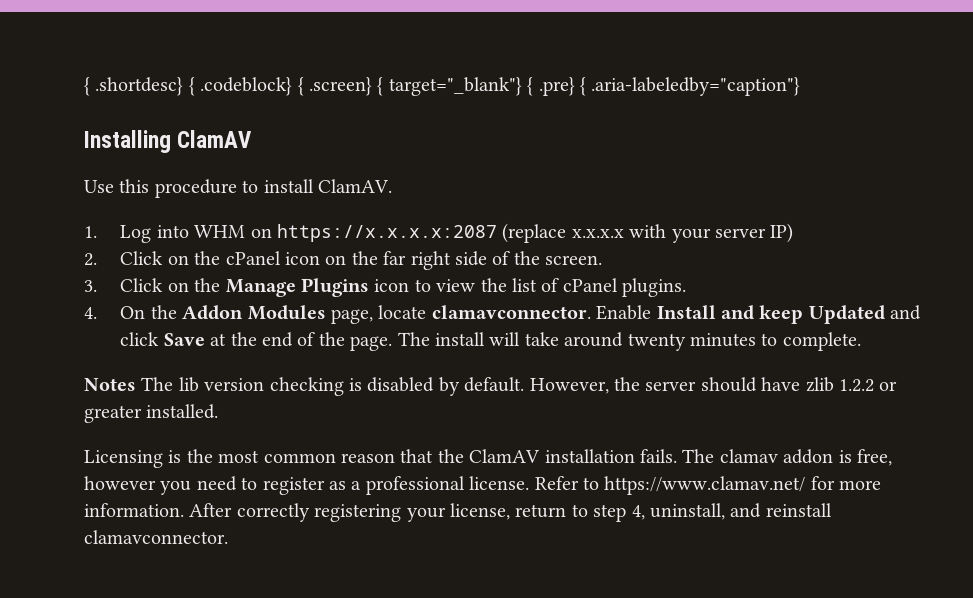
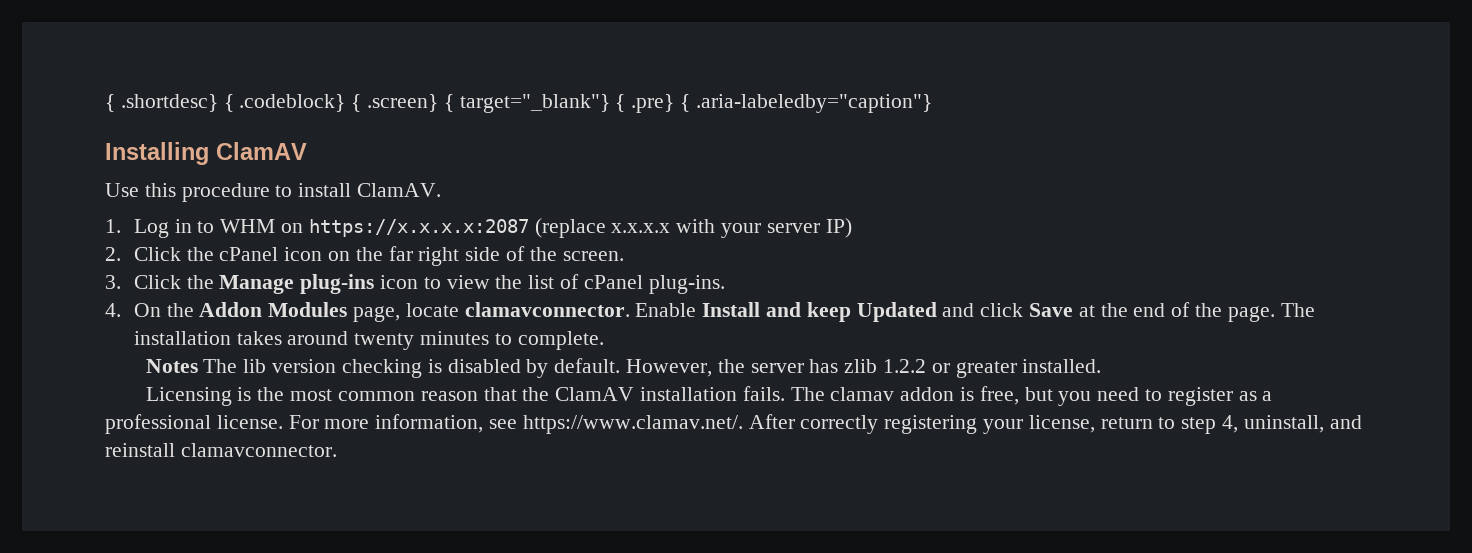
- 1. Log into WHM on https://x.x.x.x:2087 (replace x.x.x.x with your server IP)
+ 1. Log in to WHM on https://x.x.x.x:2087 (replace x.x.x.x with your server IP)
- 2. Click on the cPanel icon on the far right side of the screen.
+ 2. Click the cPanel icon on the far right side of the screen.
- 3. Click on the Manage Plugins icon to view the list of cPanel plugins.
+ 3. Click the Manage plug-ins icon to view the list of cPanel plug-ins.
- The install will take around twenty minutes to complete.
+ The installation takes around twenty minutes to complete.
- However, the server should have zlib 1.2.2 or greater installed.
+ However, the server has zlib 1.2.2 or greater installed.
- The clamav addon is free, however you need to register as a professional license.
+ The clamav addon is free, but you need to register as a professional license.
- Refer to https://www.clamav.net/ for more information. After correctly registering your license, return to step 4, uninstall, and reinstall clamavconnector.
+ For more information, see https://www.clamav.net/. After correctly registering your license, return to step 4, uninstall, and reinstall clamavconnector.

